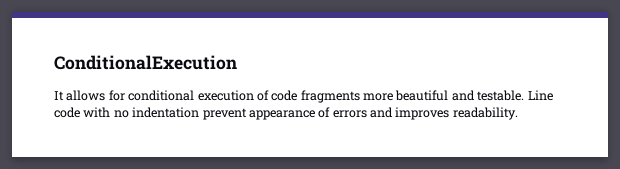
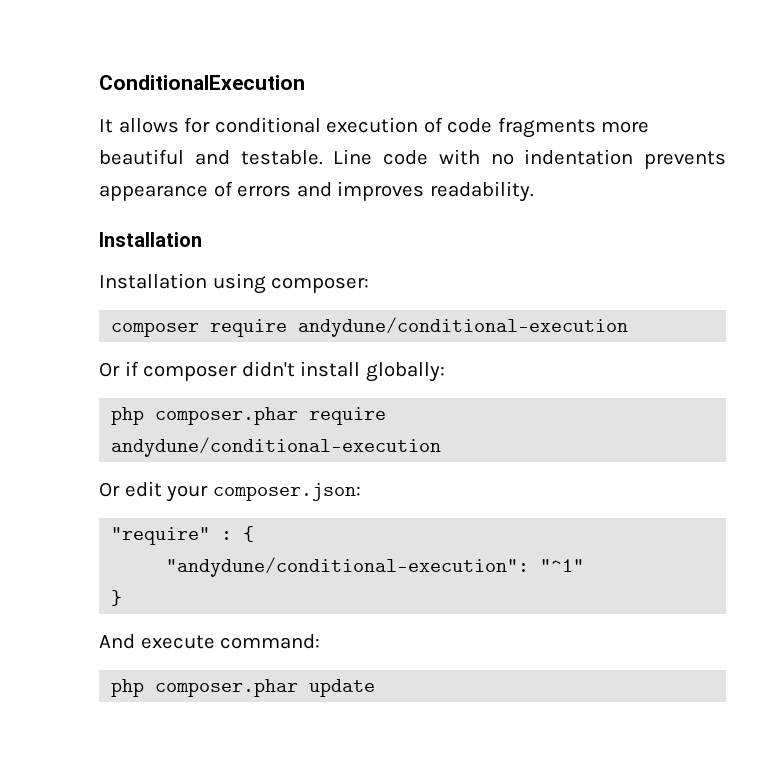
- Line code with no indentation prevent appearance of errors and improves readability.
+ Line code with no indentation prevents appearance of errors and improves readability.
+ Installation
+ Installation using composer:
+ composer require andydune/conditional-execution
+ Or if composer didn't install globally:
+ php composer.phar require andydune/conditional-execution
+ Or edit your composer.json:
+ "require" : {
+ "andydune/conditional-execution": "^1"
+ }
+ And execute command:
+ php composer.phar update

